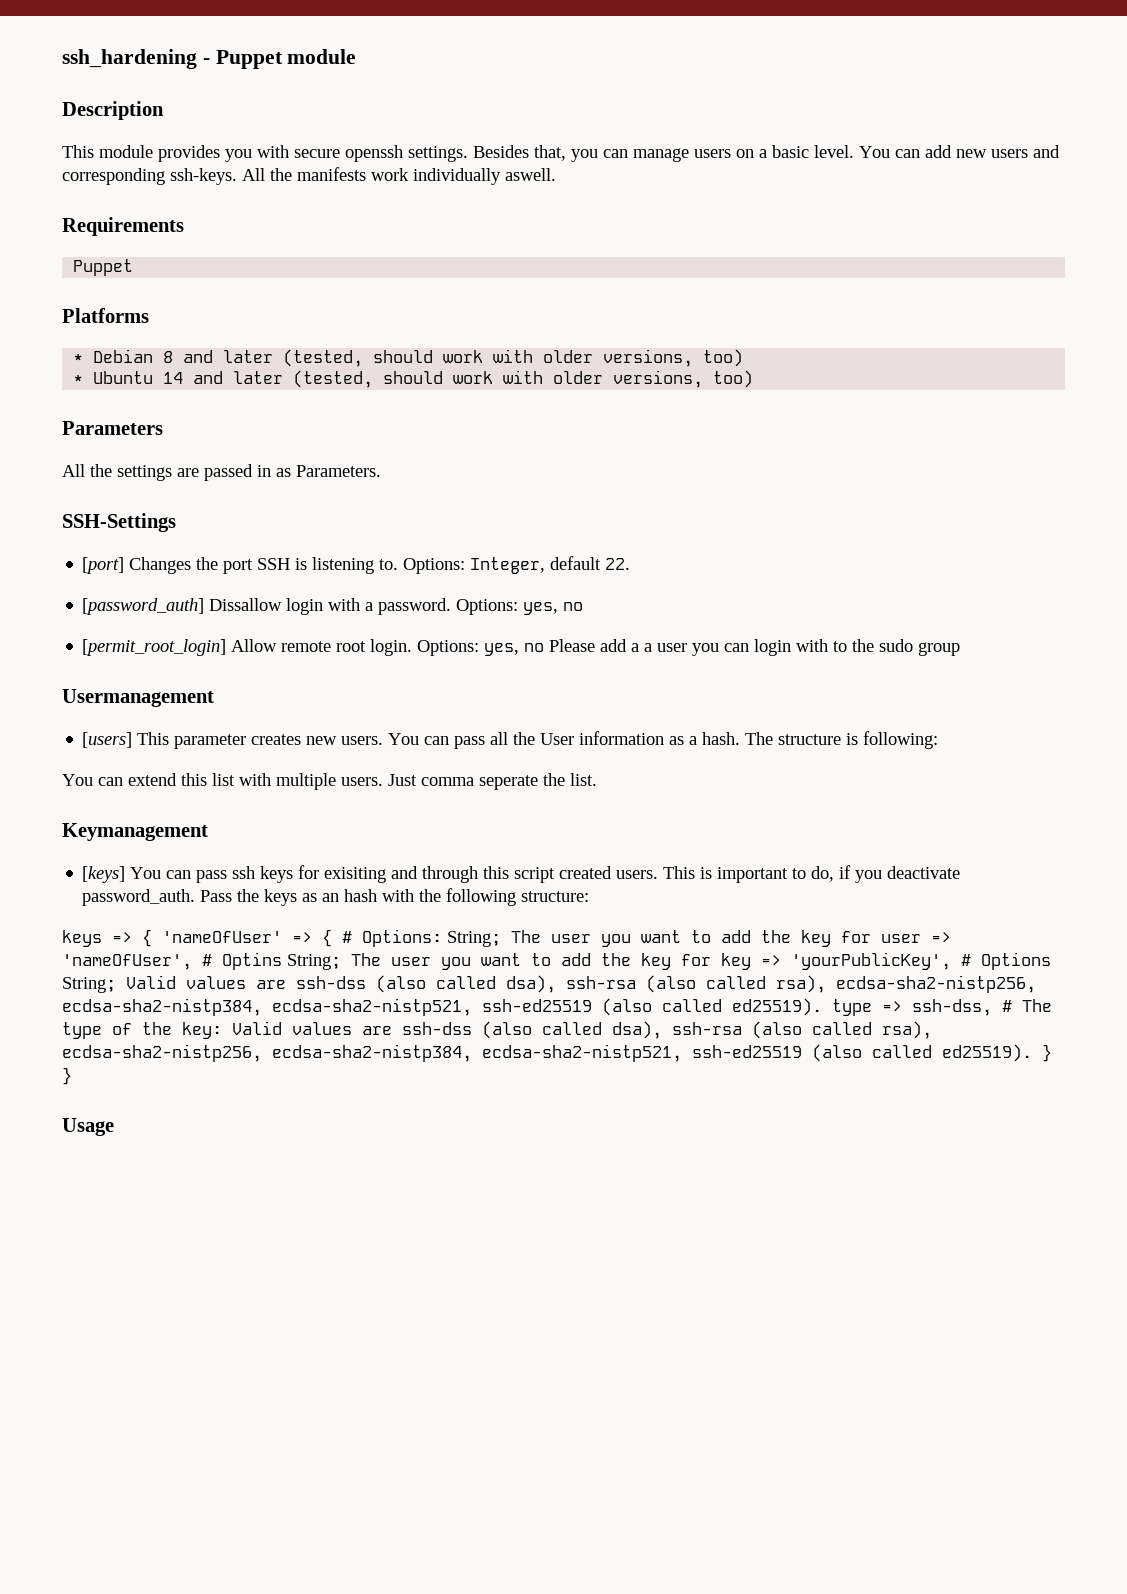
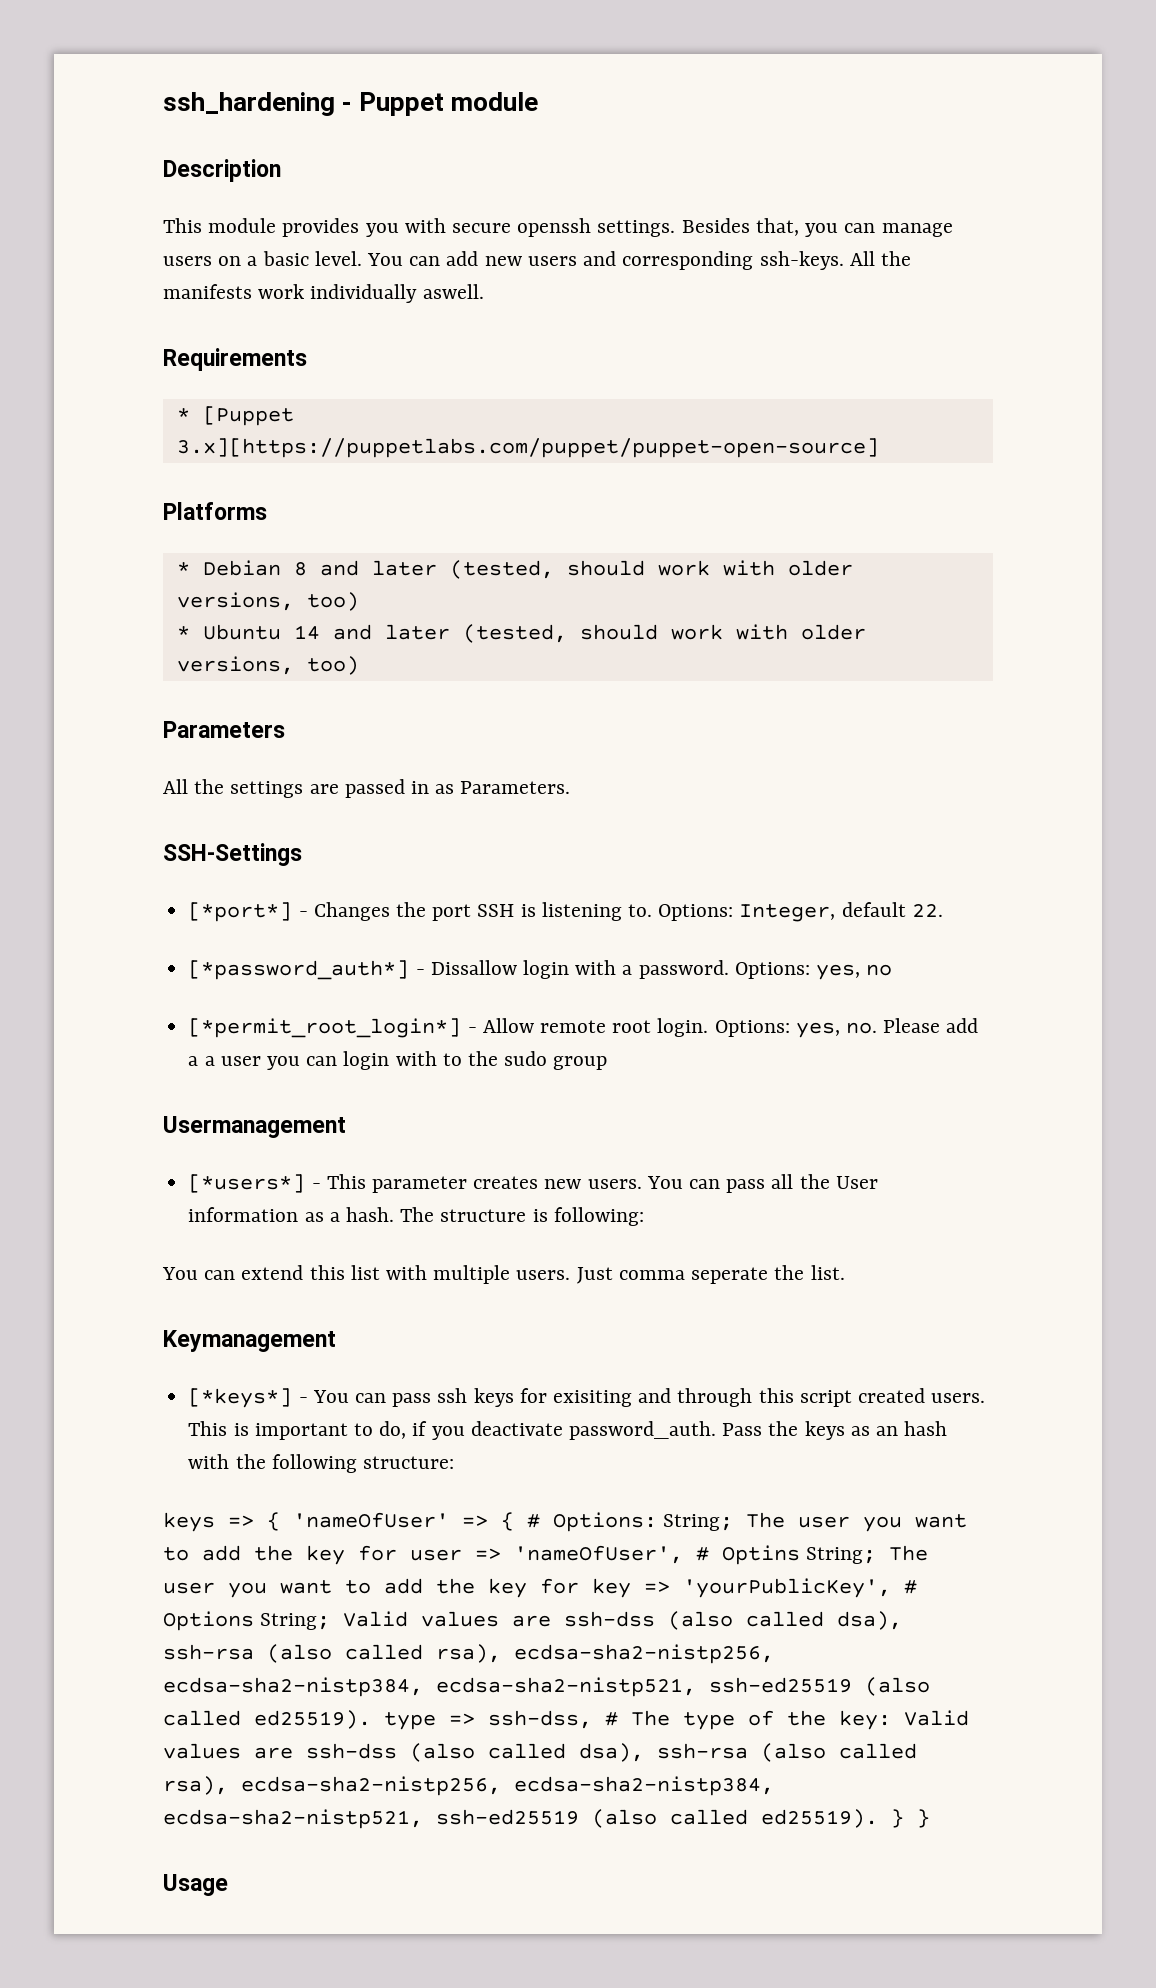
  Requirements
- Puppet
+ * [Puppet 3.x][https://puppetlabs.com/puppet/puppet-open-source]
- [port] Changes the port SSH is listening to.
+ [*port*] - Changes the port SSH is listening to.
- [password_auth] Dissallow login with a password.
+ [*password_auth*] - Dissallow login with a password.
- [permit_root_login] Allow remote root login.
+ [*permit_root_login*] - Allow remote root login.
- Options: yes, no Please add a a user you can login with to the sudo group
+ Options: yes, no. Please add a a user you can login with to the sudo group
- [users] This parameter creates new users.
+ [*users*] - This parameter creates new users.
- [keys] You can pass ssh keys for exisiting and through this script created users.
+ [*keys*] - You can pass ssh keys for exisiting and through this script created users.

